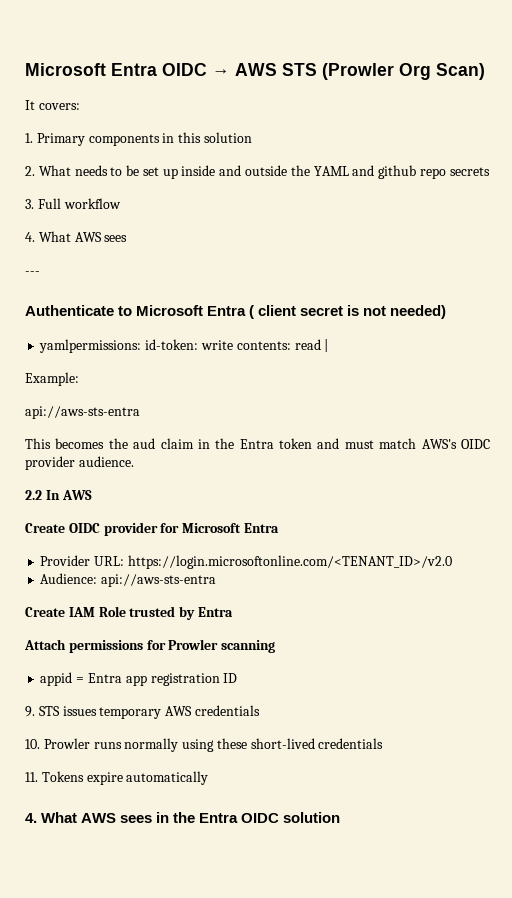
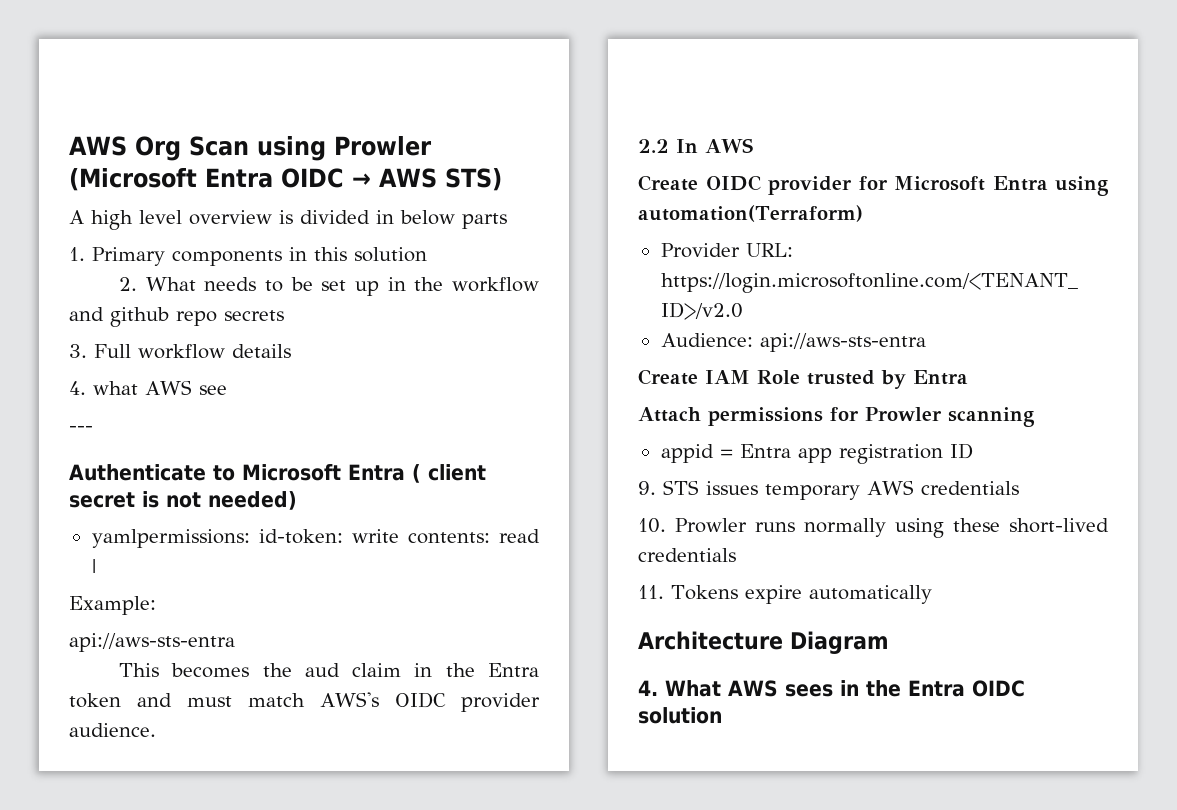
- Microsoft Entra OIDC → AWS STS (Prowler Org Scan)
- It covers:
+ AWS Org Scan using Prowler (Microsoft Entra OIDC → AWS STS)
+ A high level overview is divided in below parts
- 2. What needs to be set up inside and outside the YAML and github repo secrets
+ 2. What needs to be set up in the workflow and github repo secrets
- 3. Full workflow
- 4. What AWS sees
+ 3. Full workflow details
+ 4. what AWS see
- Create OIDC provider for Microsoft Entra
+ Create OIDC provider for Microsoft Entra using automation(Terraform)
+ Architecture Diagram

